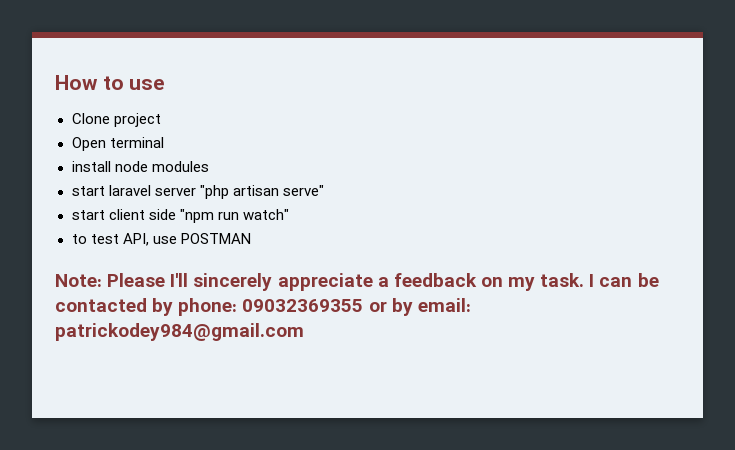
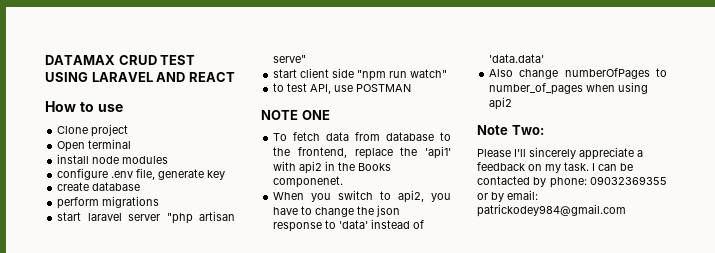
+ DATAMAX CRUD TEST USING LARAVEL AND REACT
+ configure .env file, generate key
+ create database
+ perform migrations
- Note: Please I'll sincerely appreciate a feedback on my task.
+ NOTE ONE
+ To fetch data from database to the frontend, replace the 'api1' with api2 in the Books componenet.
+ When you switch to api2, you have to change the json response to 'data' instead of 'data.data'
+ Also change numberOfPages to number_of_pages when using api2
+ Note Two:
+ Please I'll sincerely appreciate a feedback on my task.

